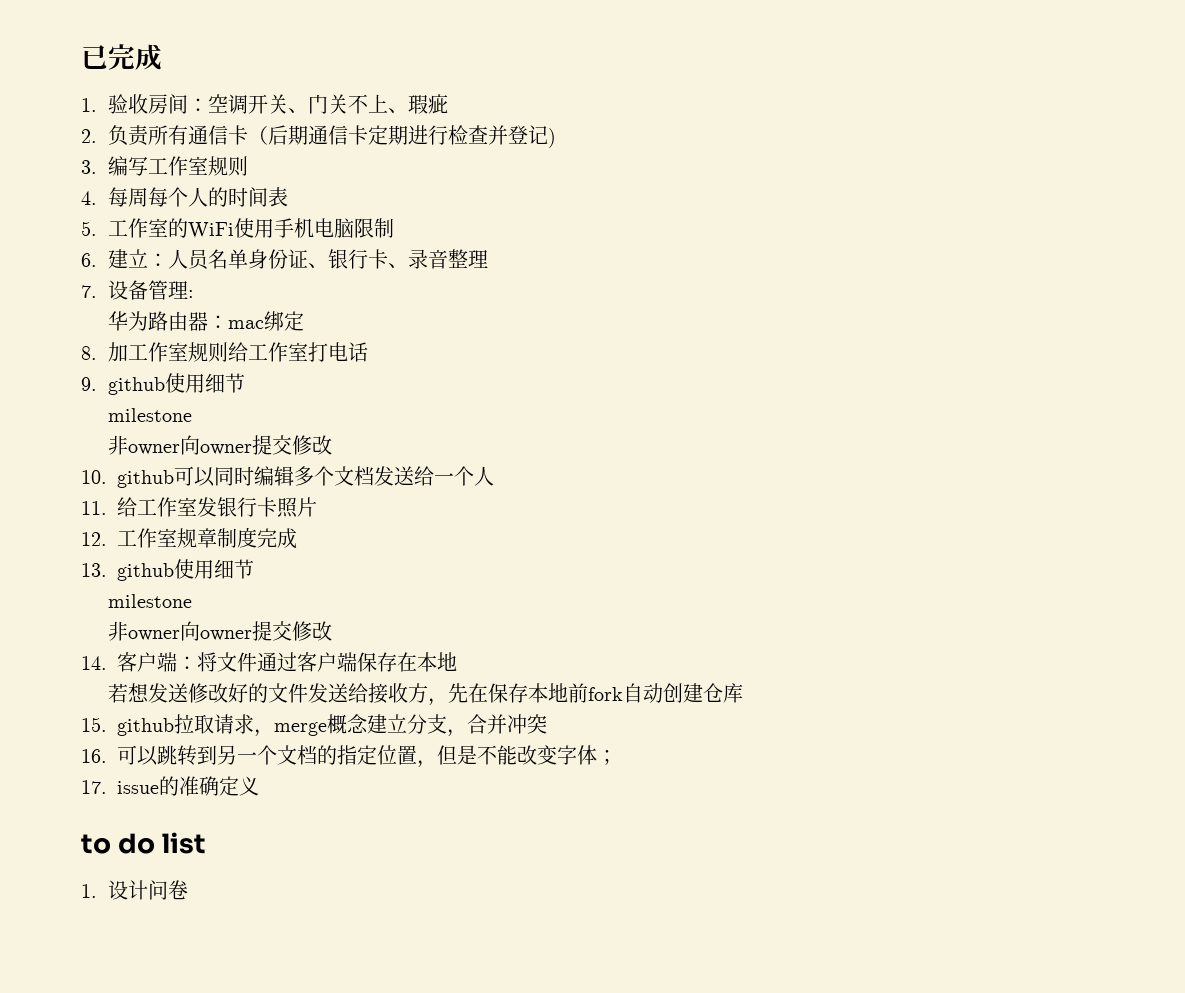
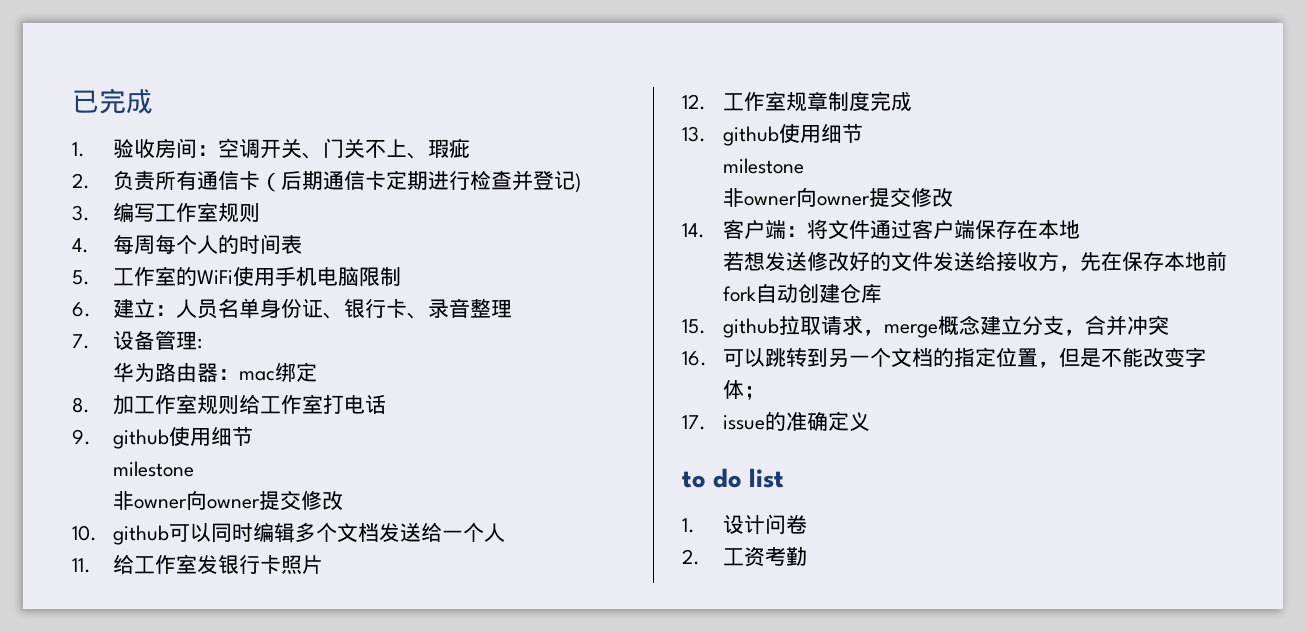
+ 2.工资考勤

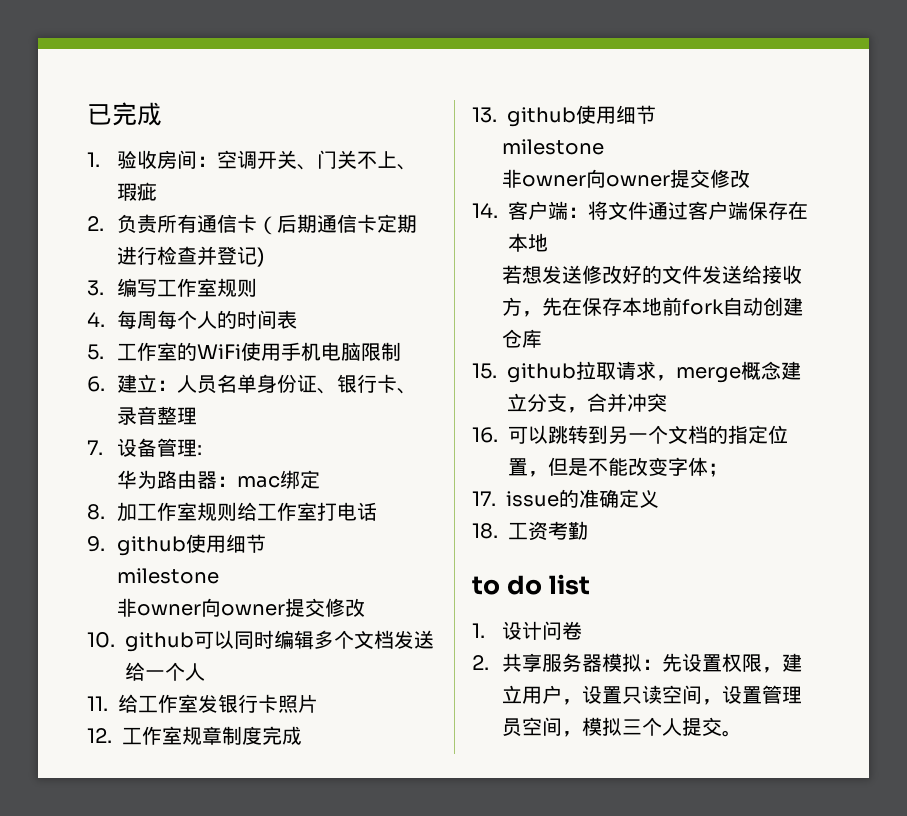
+ 18.工资考勤
- 2.工资考勤
+ 2.共享服务器模拟：先设置权限，建立用户，设置只读空间，设置管理员空间，模拟三个人提交。

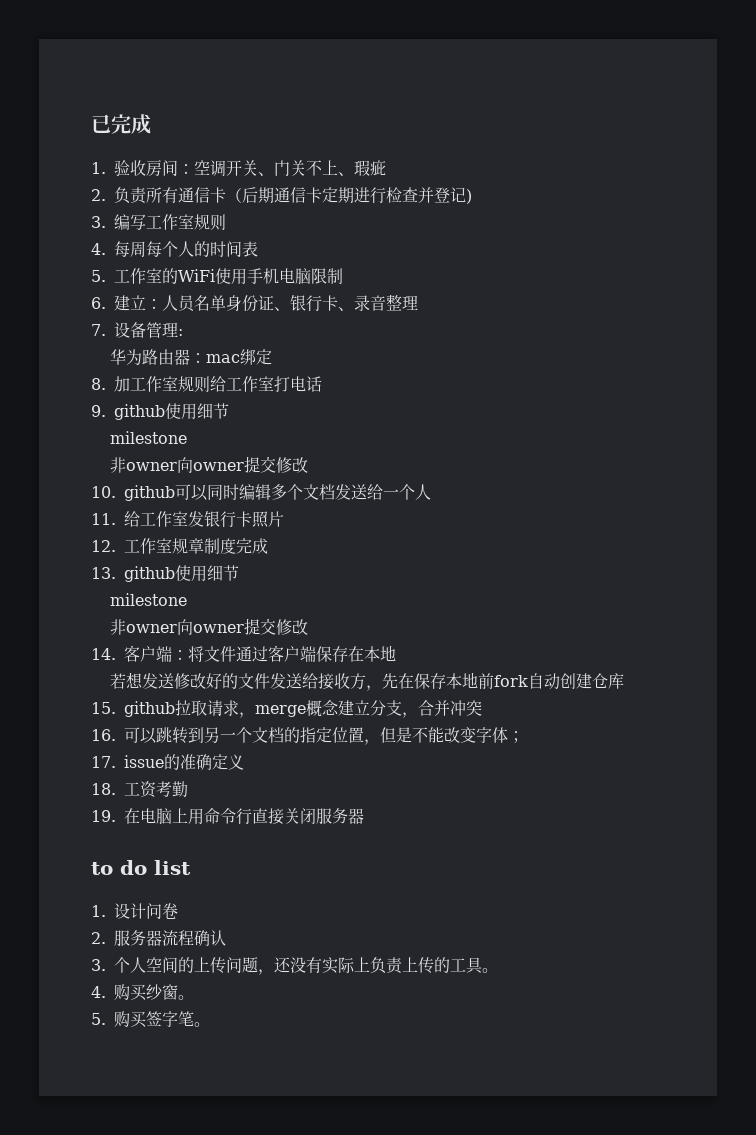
+ 19.在电脑上用命令行直接关闭服务器
- 2.共享服务器模拟：先设置权限，建立用户，设置只读空间，设置管理员空间，模拟三个人提交。
+ 2.服务器流程确认
+ 3.个人空间的上传问题，还没有实际上负责上传的工具。
+ 4.购买纱窗。
+ 5.购买签字笔。

